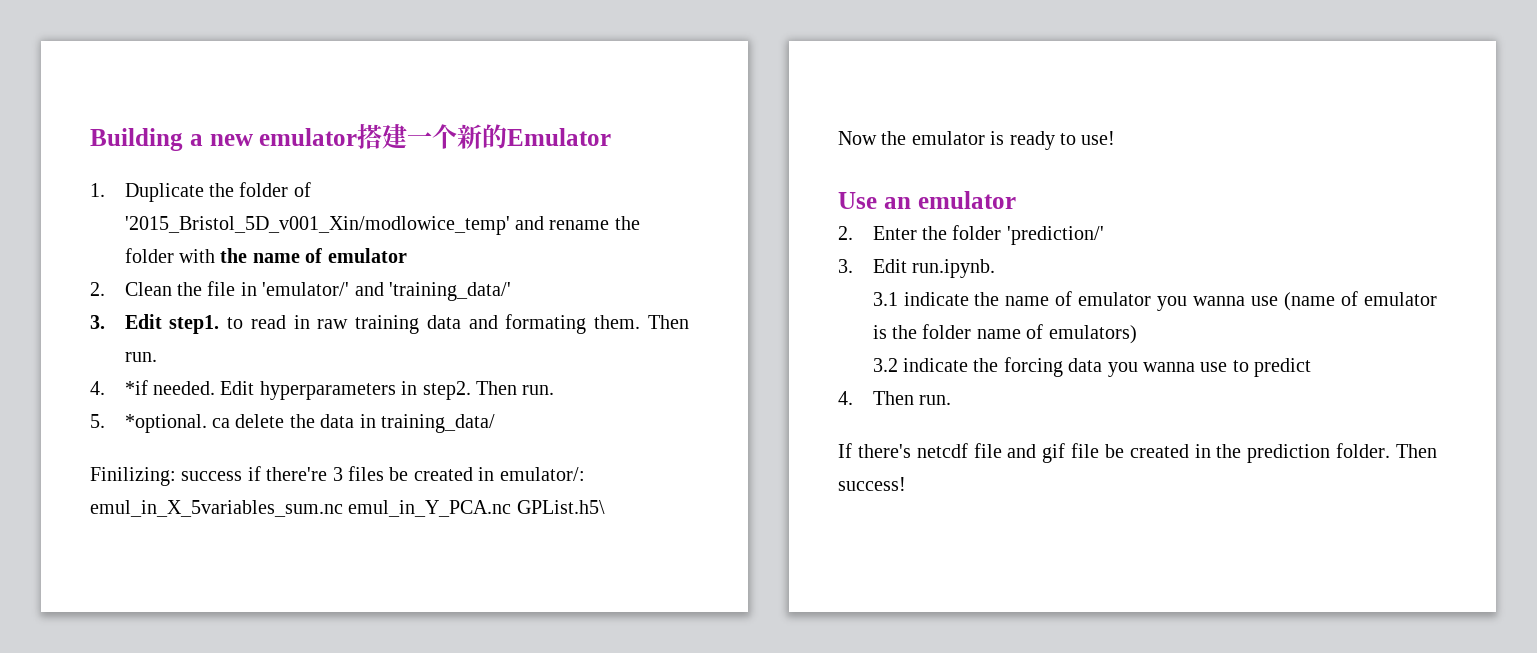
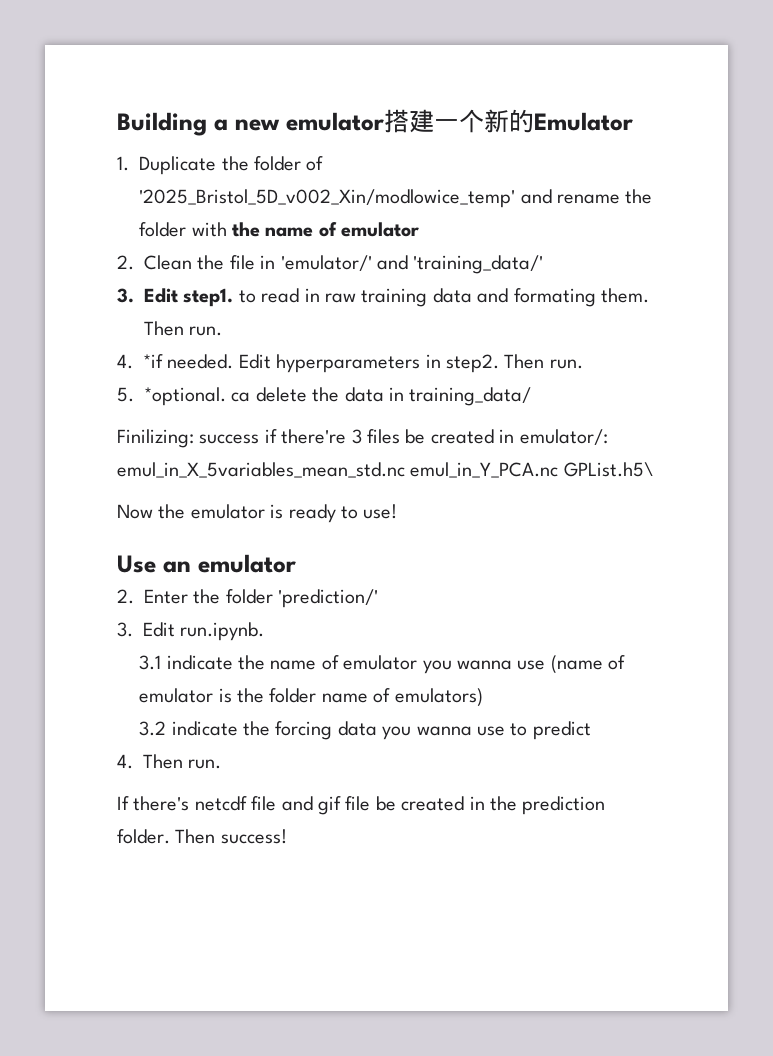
- 1. Duplicate the folder of '2015_Bristol_5D_v001_Xin/modlowice_temp' and rename the folder with the name of emulator
+ 1. Duplicate the folder of '2025_Bristol_5D_v002_Xin/modlowice_temp' and rename the folder with the name of emulator
- Finilizing: success if there're 3 files be created in emulator/: emul_in_X_5variables_sum.nc emul_in_Y_PCA.nc GPList.h5\
+ Finilizing: success if there're 3 files be created in emulator/: emul_in_X_5variables_mean_std.nc emul_in_Y_PCA.nc GPList.h5\

